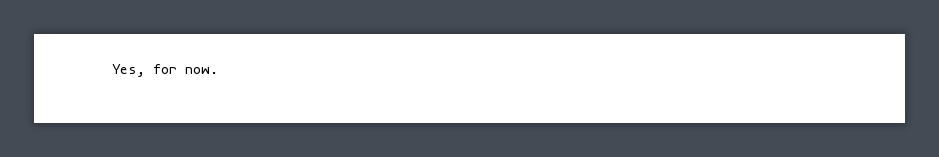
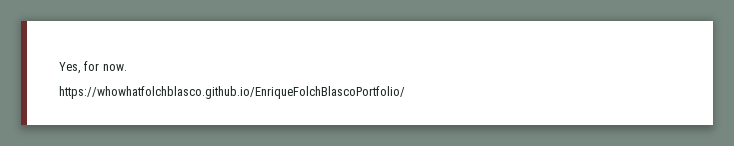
+ https://whowhatfolchblasco.github.io/EnriqueFolchBlascoPortfolio/

